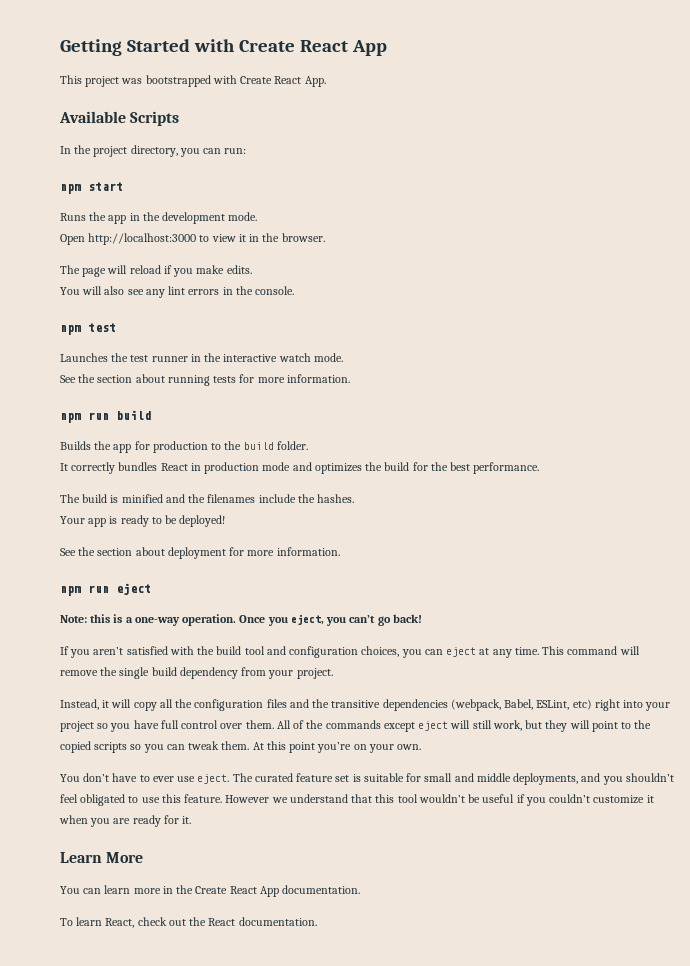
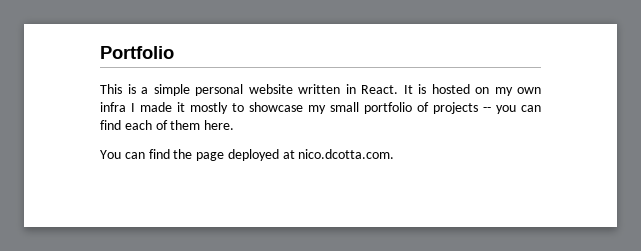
- Getting Started with Create React App
- This project was bootstrapped with Create React App.
- Available Scripts
- In the project directory, you can run:
- npm start
- Runs the app in the development mode.
- Open http://localhost:3000 to view it in the browser.
- The page will reload if you make edits.
- You will also see any lint errors in the console.
- npm test
- Launches the test runner in the interactive watch mode.
- See the section about running tests for more information.
- npm run build
- Builds the app for production to the build folder.
- It correctly bundles React in production mode and optimizes the build for the best performance.
- The build is minified and the filenames include the hashes.
- Your app is ready to be deployed!
- See the section about deployment for more information.
- npm run eject
- Note: this is a one-way operation. Once you eject, you can’t go back!
- If you aren’t satisfied with the build tool and configuration choices, you can eject at any time. This command will remove the single build dependency from your project.
- Instead, it will copy all the configuration files and the transitive dependencies (webpack, Babel, ESLint, etc) right into your project so you have full control over them. All of the commands except eject will still work, but they will point to the copied scripts so you can tweak them. At this point you’re on your own.
- You don’t have to ever use eject. The curated feature set is suitable for small and middle deployments, and you shouldn’t feel obligated to use this feature. However we understand that this tool wouldn’t be useful if you couldn’t customize it when you are ready for it.
- Learn More
- You can learn more in the Create React App documentation.
- To learn React, check out the React documentation.
+ Portfolio
+ This is a simple personal website written in React. It is hosted on my own infra I made it mostly to showcase my small portfolio of projects -- you can find each of them here.
+ You can find the page deployed at nico.dcotta.com.

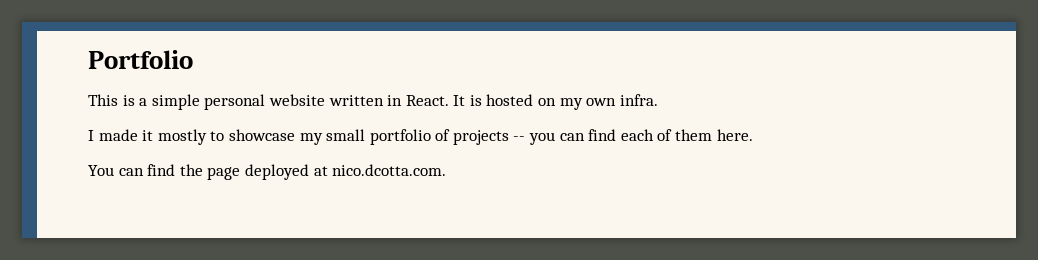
- It is hosted on my own infra I made it mostly to showcase my small portfolio of projects -- you can find each of them here.
+ It is hosted on my own infra.
+ I made it mostly to showcase my small portfolio of projects -- you can find each of them here.

